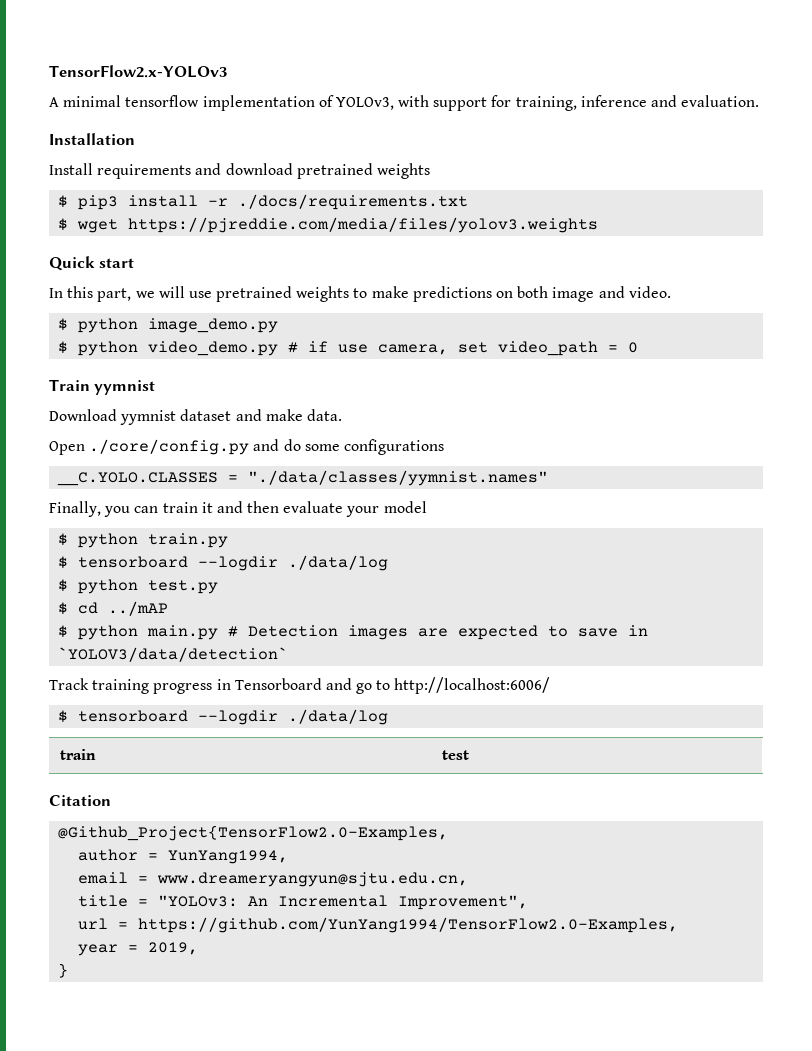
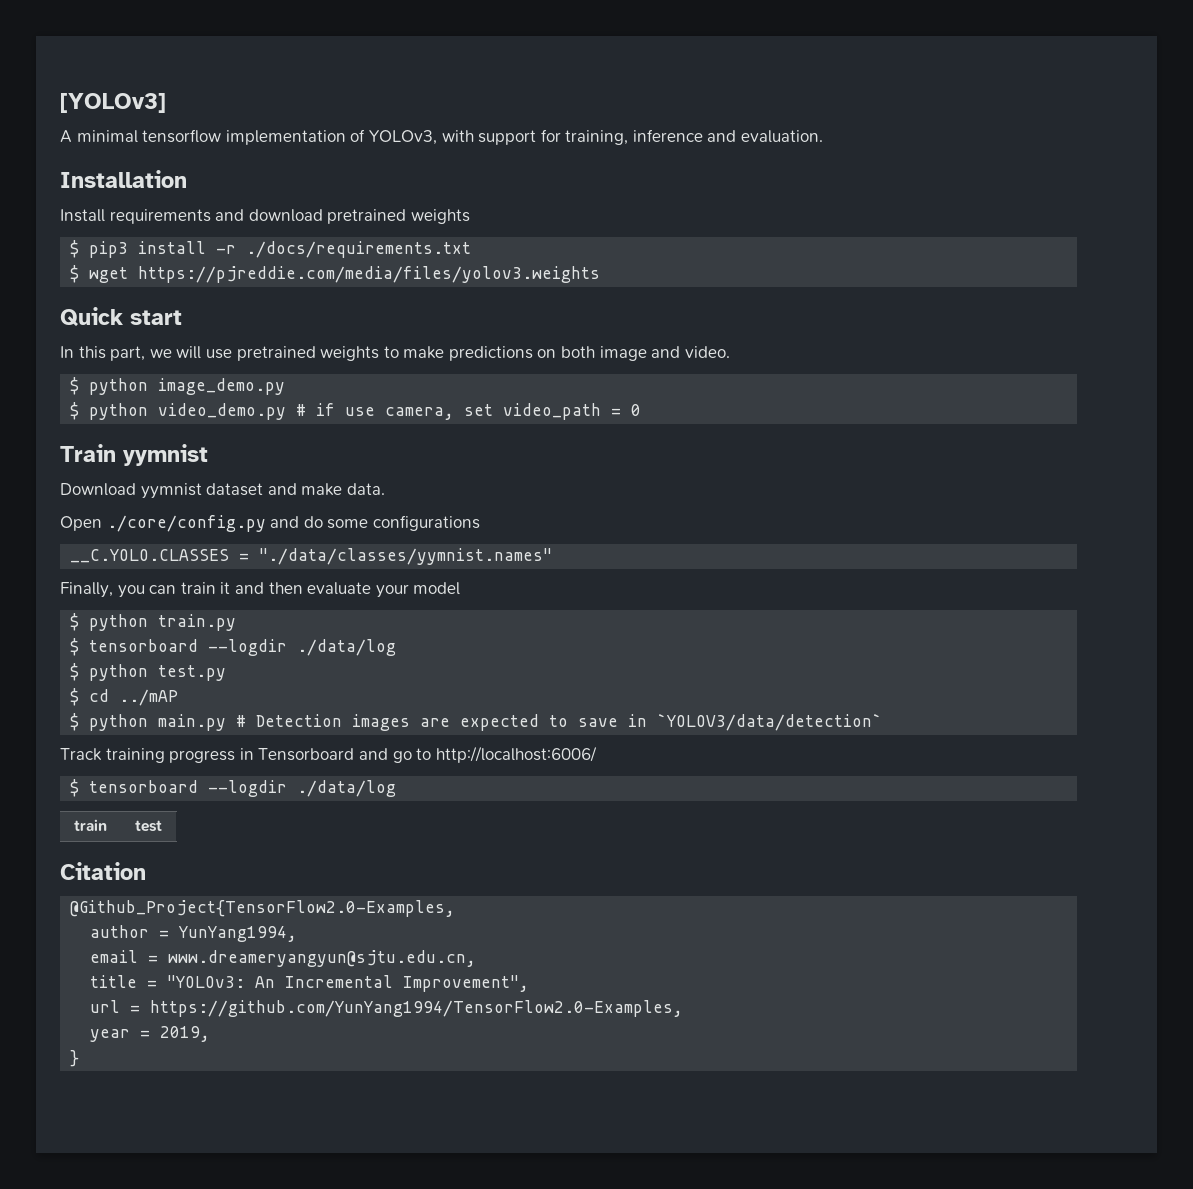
- TensorFlow2.x-YOLOv3
+ [YOLOv3]

